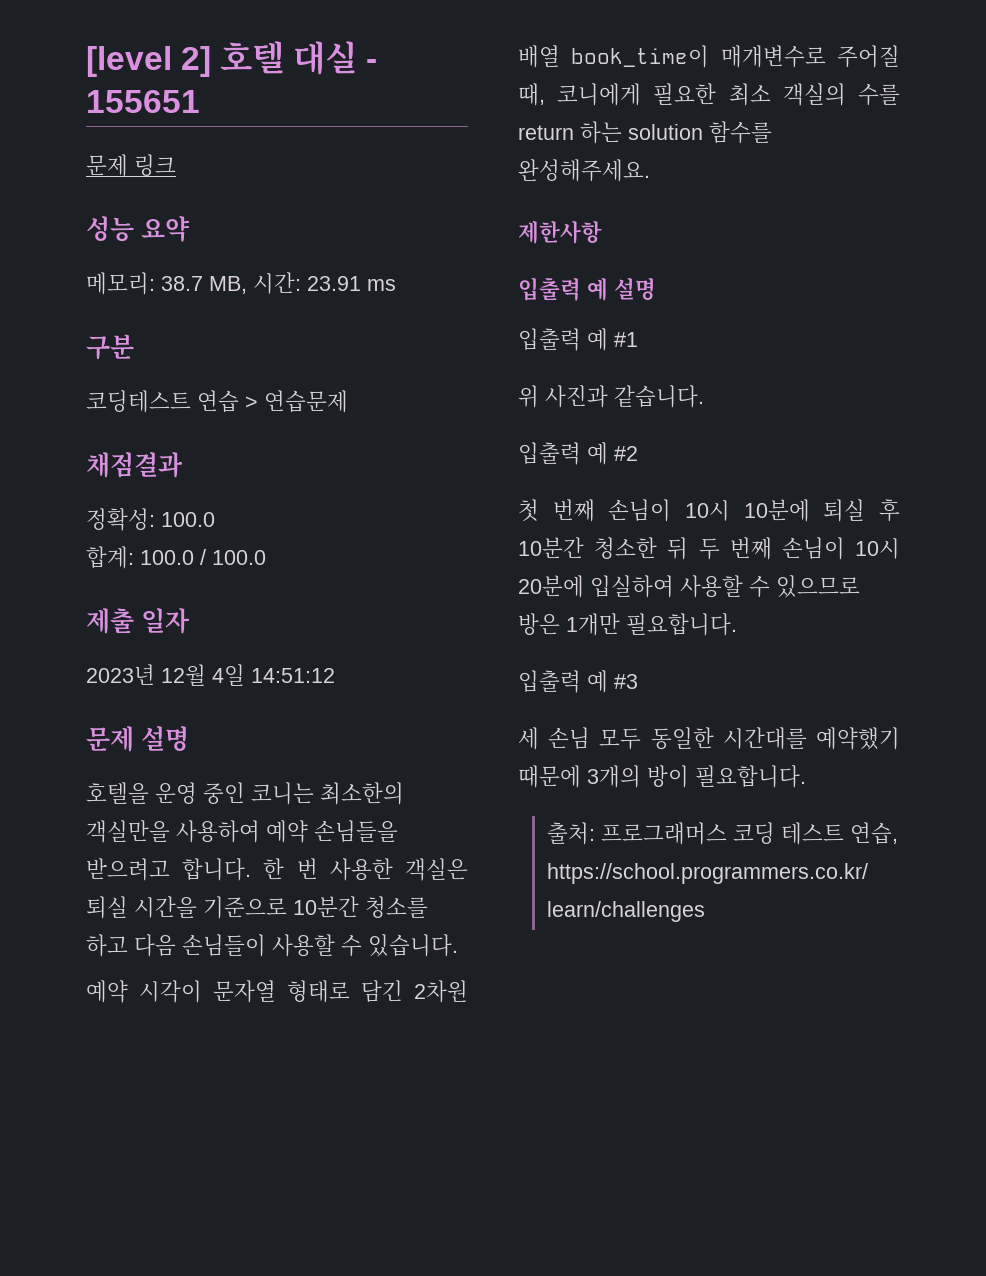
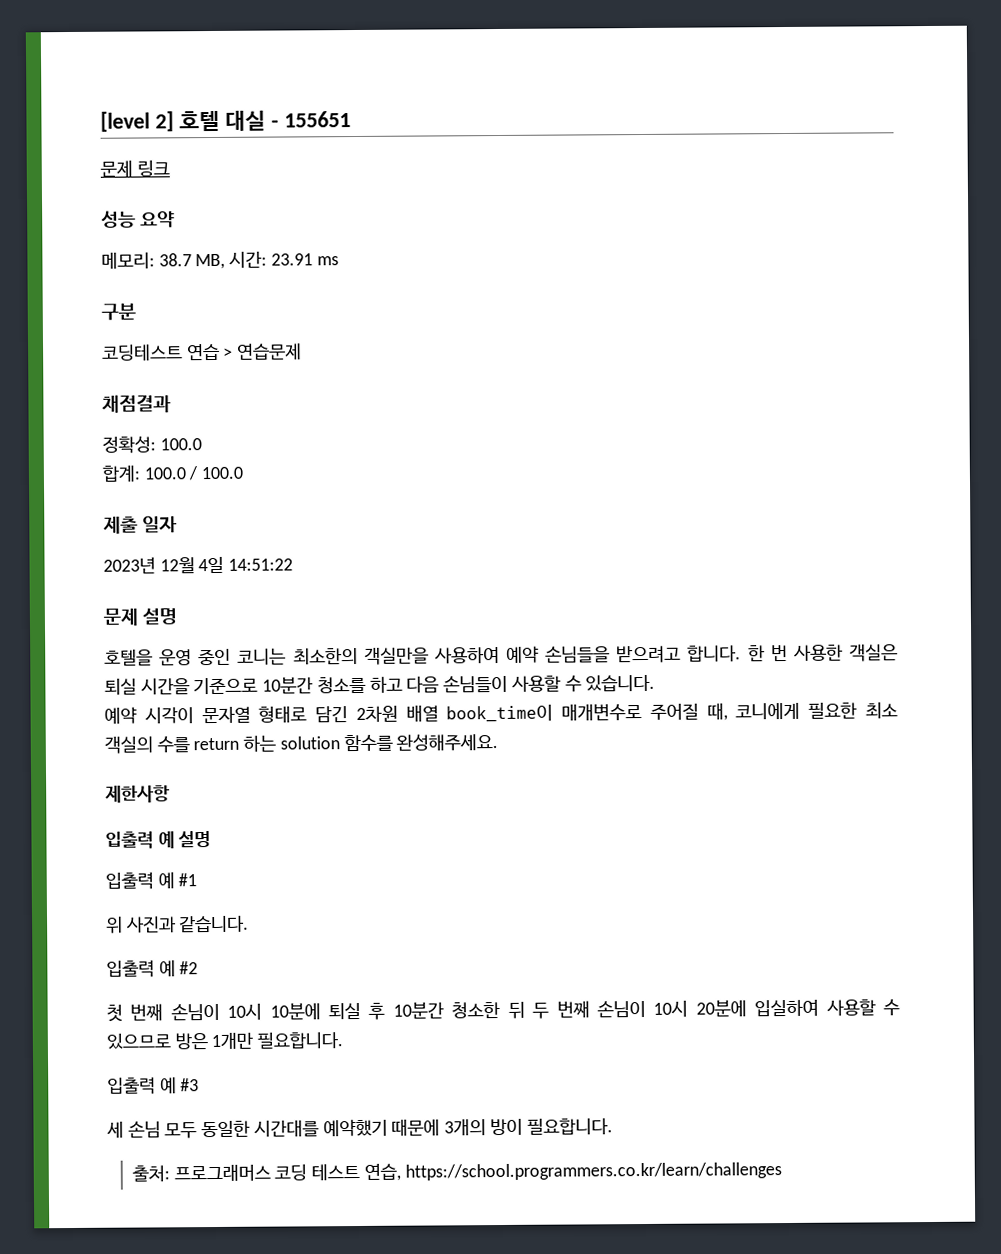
- 2023년 12월 4일 14:51:12
+ 2023년 12월 4일 14:51:22

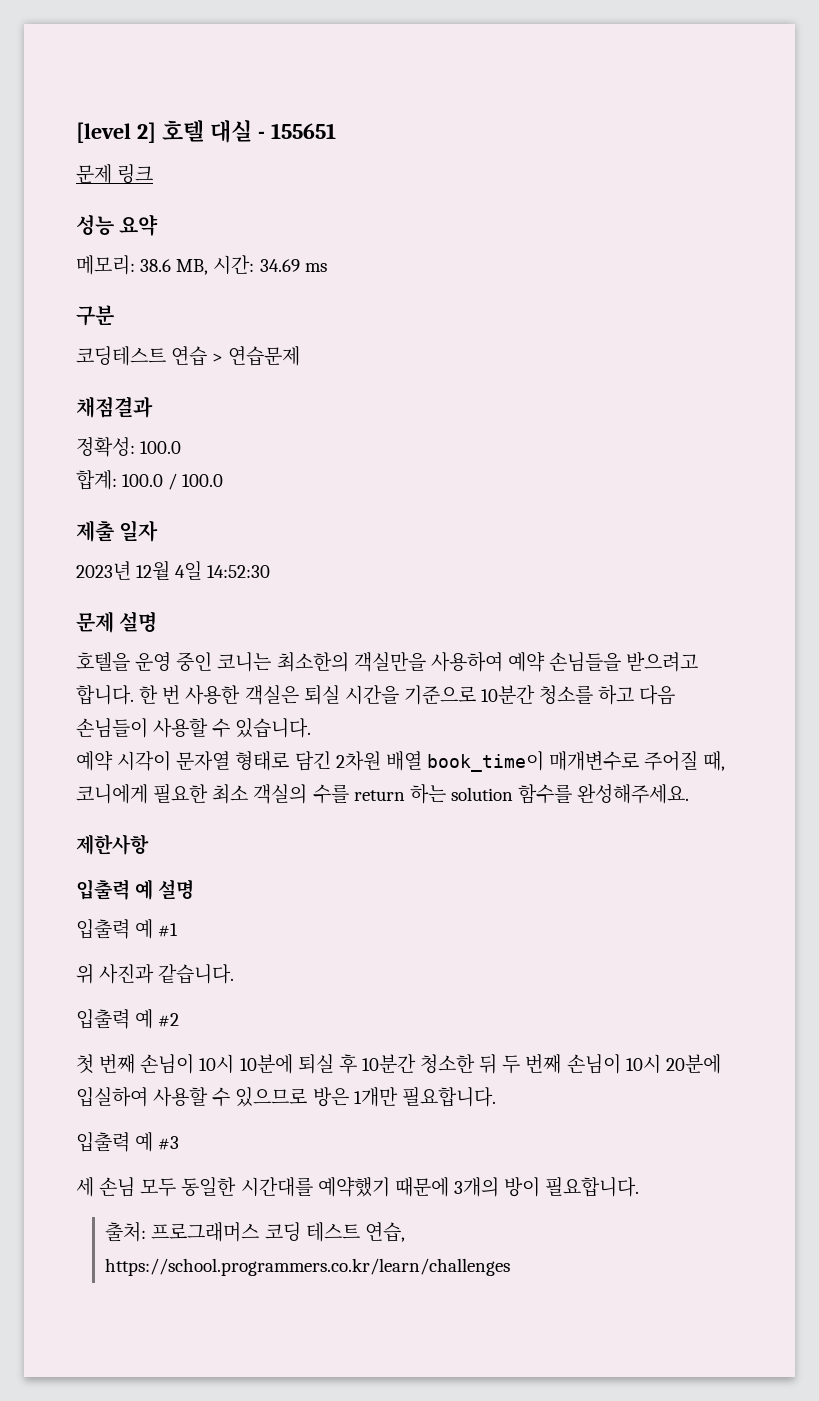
- 메모리: 38.7 MB, 시간: 23.91 ms
+ 메모리: 38.6 MB, 시간: 34.69 ms
- 2023년 12월 4일 14:51:22
+ 2023년 12월 4일 14:52:30

